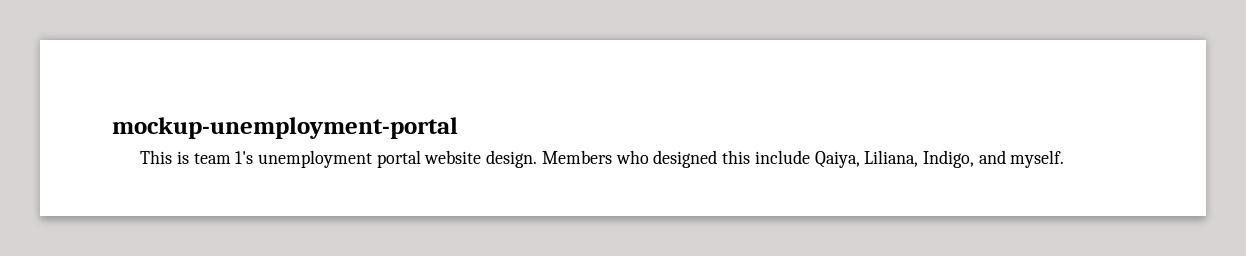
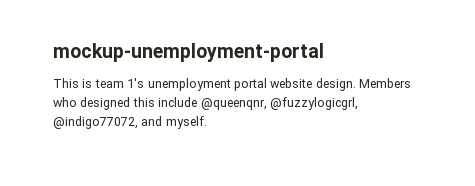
- Members who designed this include Qaiya, Liliana, Indigo, and myself.
+ Members who designed this include @queenqnr, @fuzzylogicgrl, @indigo77072, and myself.

